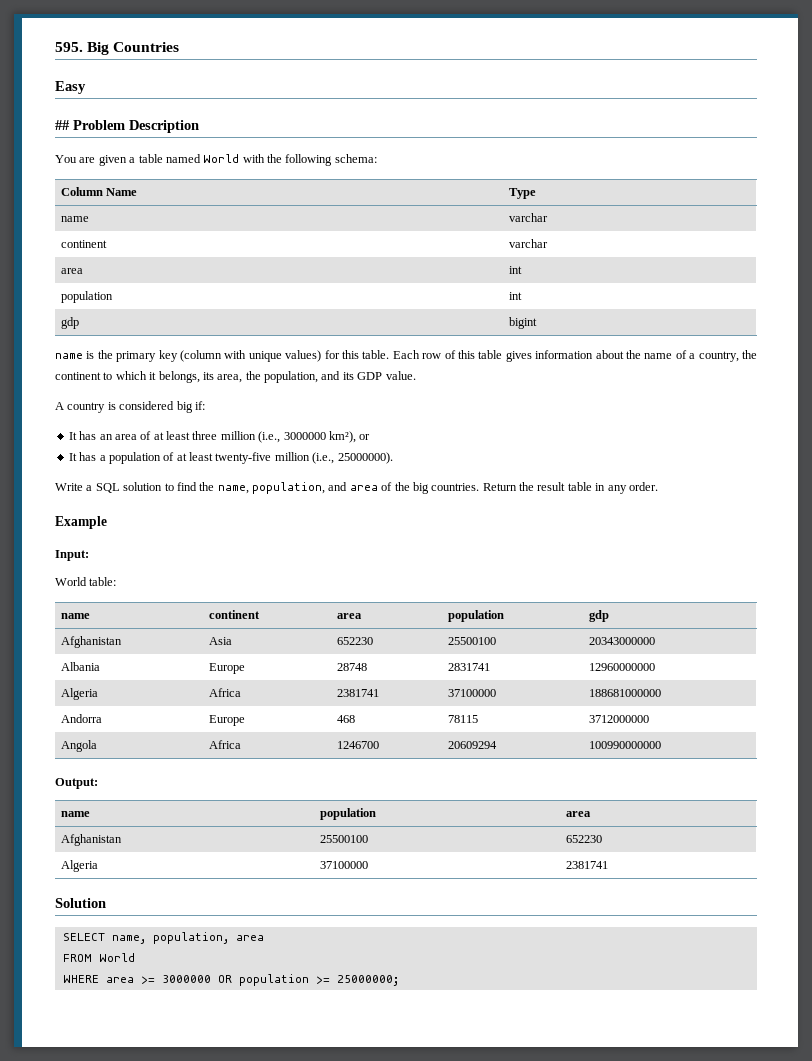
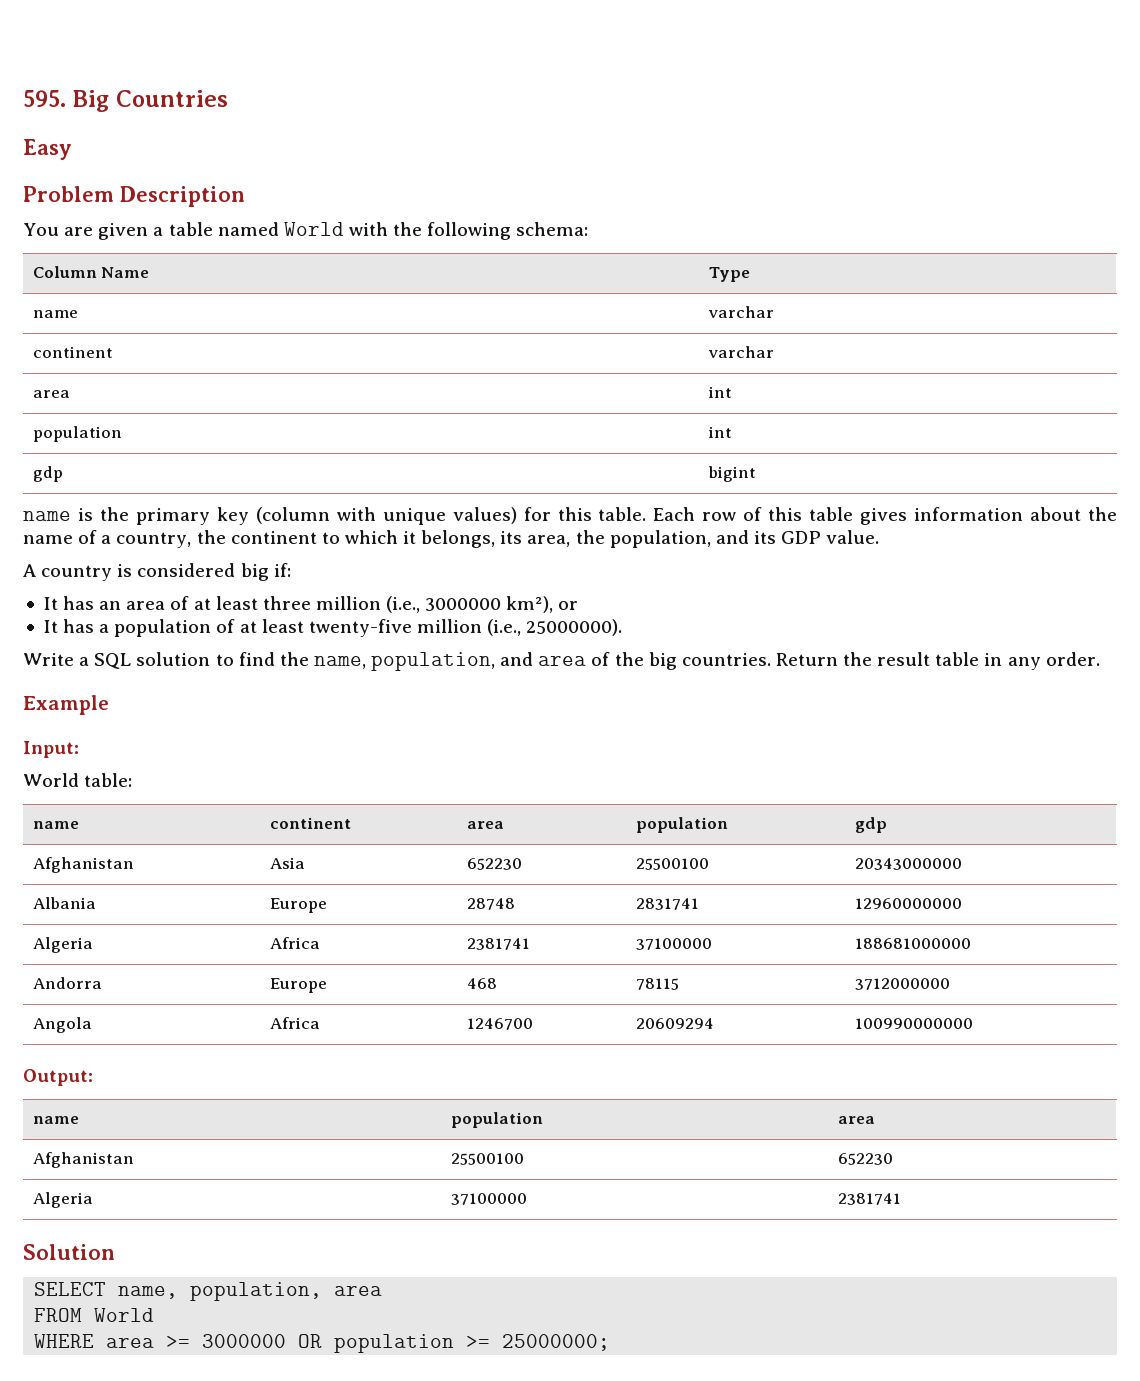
- ## Problem Description
+ Problem Description

